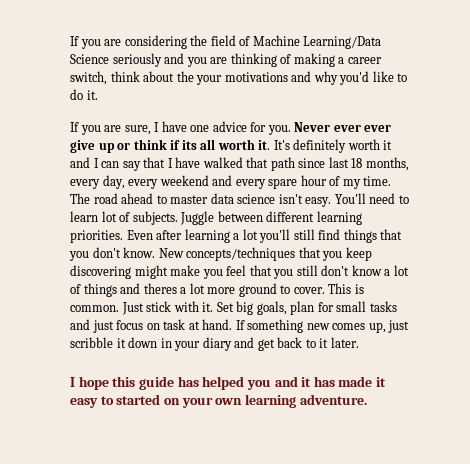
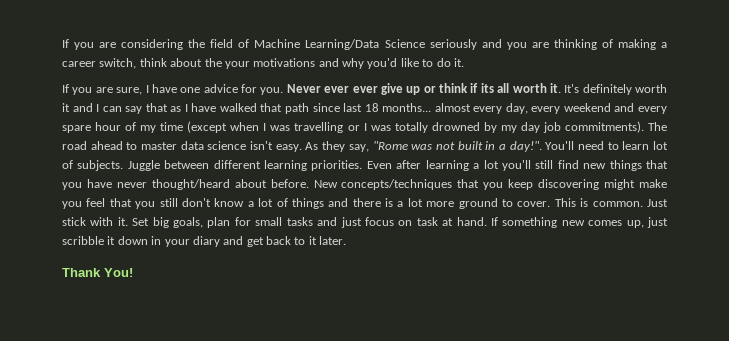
- It's definitely worth it and I can say that I have walked that path since last 18 months, every day, every weekend and every spare hour of my time.
+ It's definitely worth it and I can say that as I have walked that path since last 18 months... almost every day, every weekend and every spare hour of my time (except when I was travelling or I was totally drowned by my day job commitments).
+ As they say, "Rome was not built in a day!".
- Even after learning a lot you'll still find things that you don't know.
+ Even after learning a lot you'll still find new things that you have never thought/heard about before.
- New concepts/techniques that you keep discovering might make you feel that you still don't know a lot of things and theres a lot more ground to cover.
+ New concepts/techniques that you keep discovering might make you feel that you still don't know a lot of things and there is a lot more ground to cover.
- I hope this guide has helped you and it has made it easy to started on your own learning adventure.
+ Thank You!

